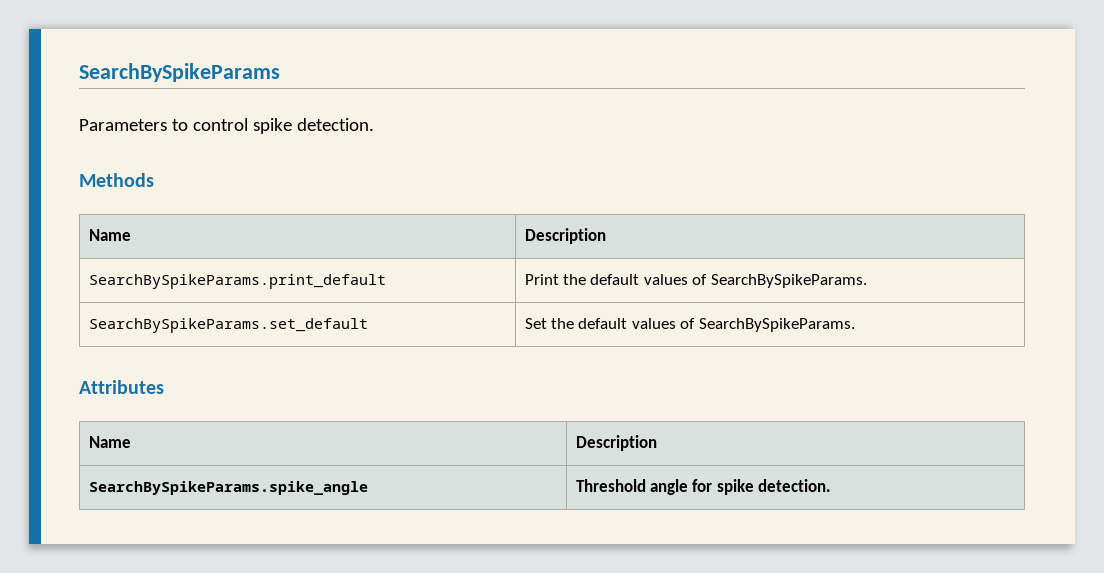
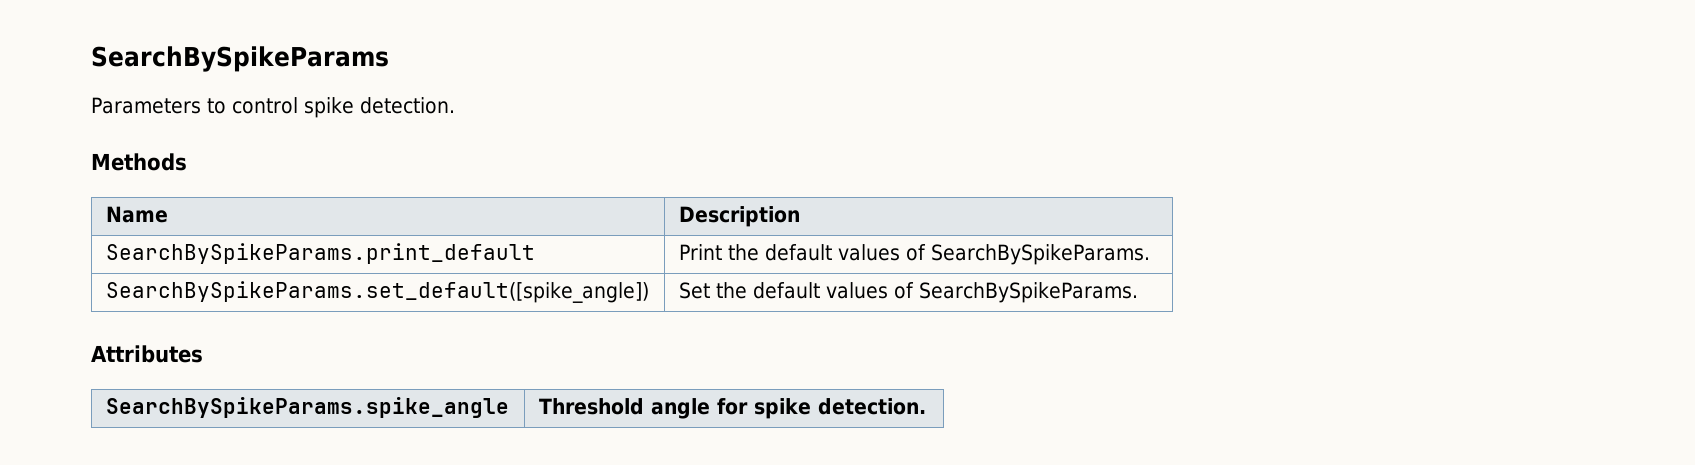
- SearchBySpikeParams.set_default | Set the default values of SearchBySpikeParams.
+ SearchBySpikeParams.set_default([spike_angle]) | Set the default values of SearchBySpikeParams.
  Attributes
- Name | Description

